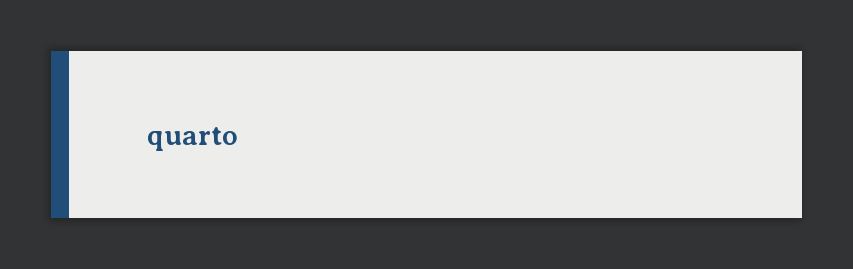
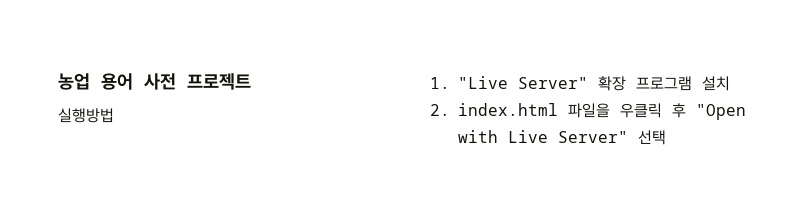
- quarto
+ 농업 용어 사전 프로젝트
+ 실행방법
+ 1. "Live Server" 확장 프로그램 설치
+ 2. index.html 파일을 우클릭 후 "Open with Live Server" 선택

